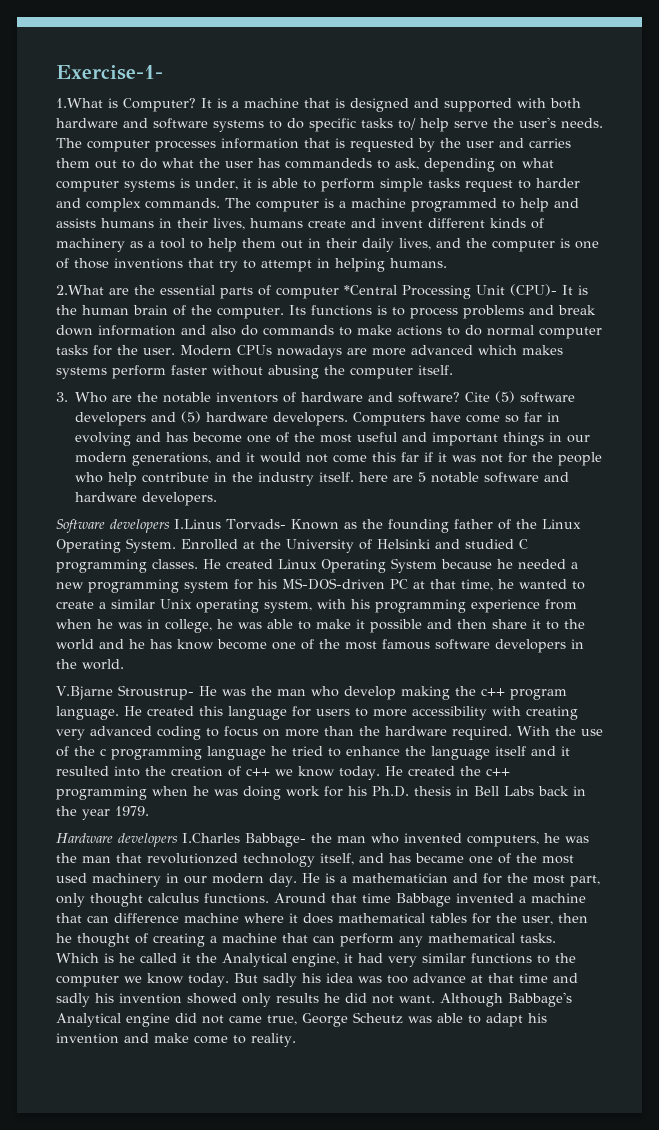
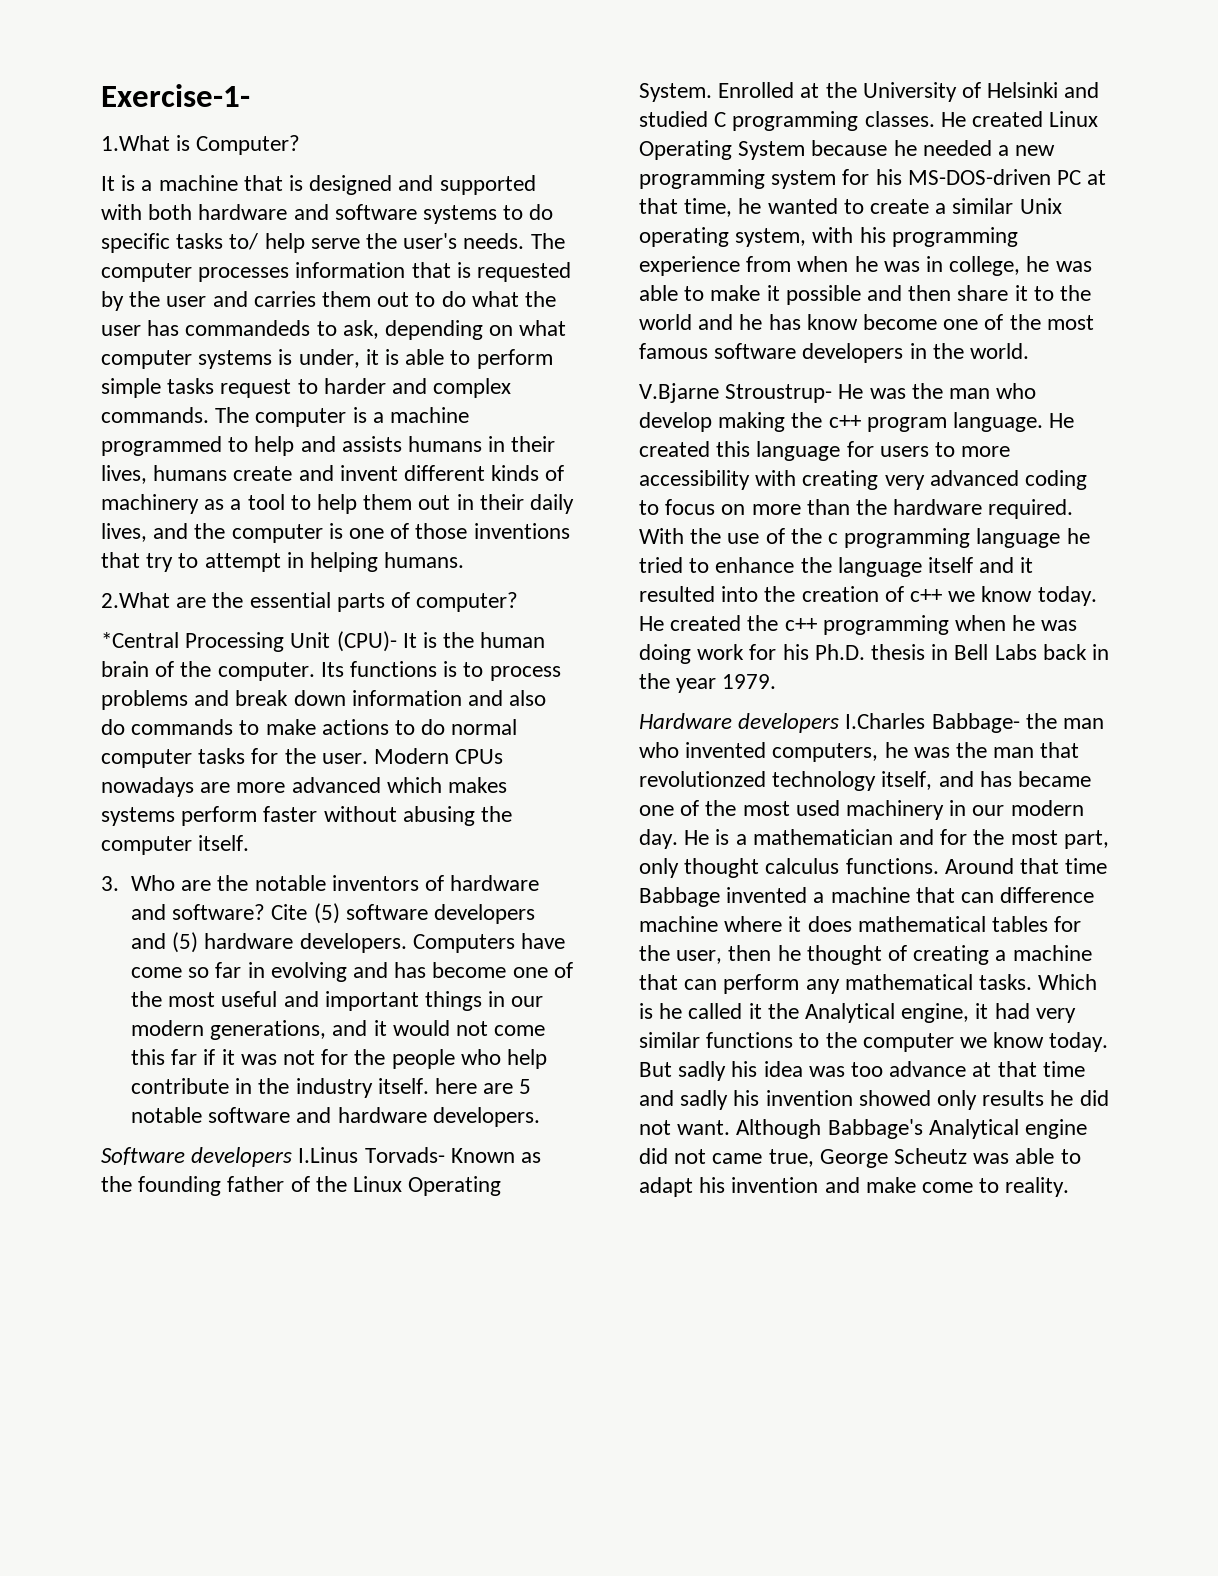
- 1.What is Computer? It is a machine that is designed and supported with both hardware and software systems to do specific tasks to/ help serve the user's needs.
+ 1.What is Computer?
+ It is a machine that is designed and supported with both hardware and software systems to do specific tasks to/ help serve the user's needs.
- 2.What are the essential parts of computer *Central Processing Unit (CPU)- It is the human brain of the computer.
+ 2.What are the essential parts of computer?
+ *Central Processing Unit (CPU)- It is the human brain of the computer.

